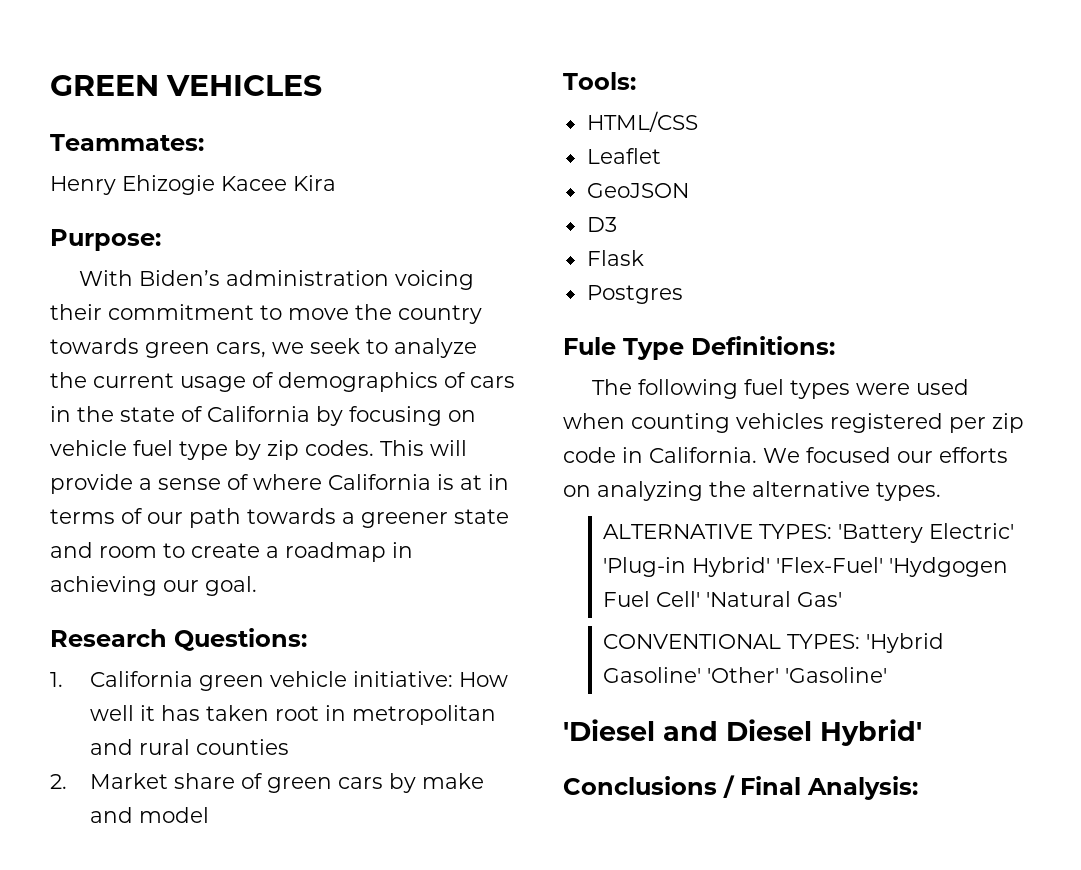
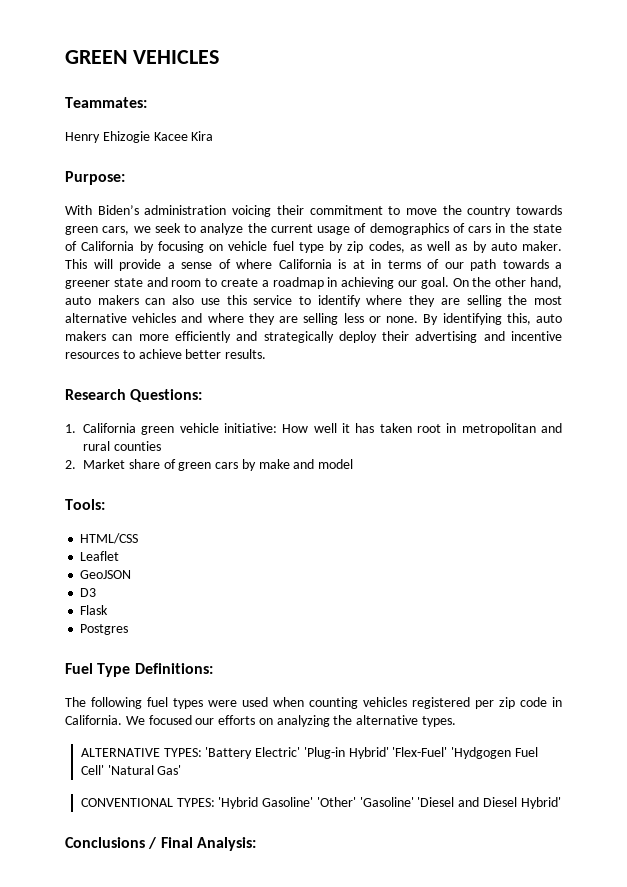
- With Biden’s administration voicing their commitment to move the country towards green cars, we seek to analyze the current usage of demographics of cars in the state of California by focusing on vehicle fuel type by zip codes.
+ With Biden’s administration voicing their commitment to move the country towards green cars, we seek to analyze the current usage of demographics of cars in the state of California by focusing on vehicle fuel type by zip codes, as well as by auto maker.
+ On the other hand, auto makers can also use this service to identify where they are selling the most alternative vehicles and where they are selling less or none. By identifying this, auto makers can more efficiently and strategically deploy their advertising and incentive resources to achieve better results.
- Fule Type Definitions:
+ Fuel Type Definitions:
- CONVENTIONAL TYPES: 'Hybrid Gasoline' 'Other' 'Gasoline'
- 'Diesel and Diesel Hybrid'
+ CONVENTIONAL TYPES: 'Hybrid Gasoline' 'Other' 'Gasoline' 'Diesel and Diesel Hybrid'

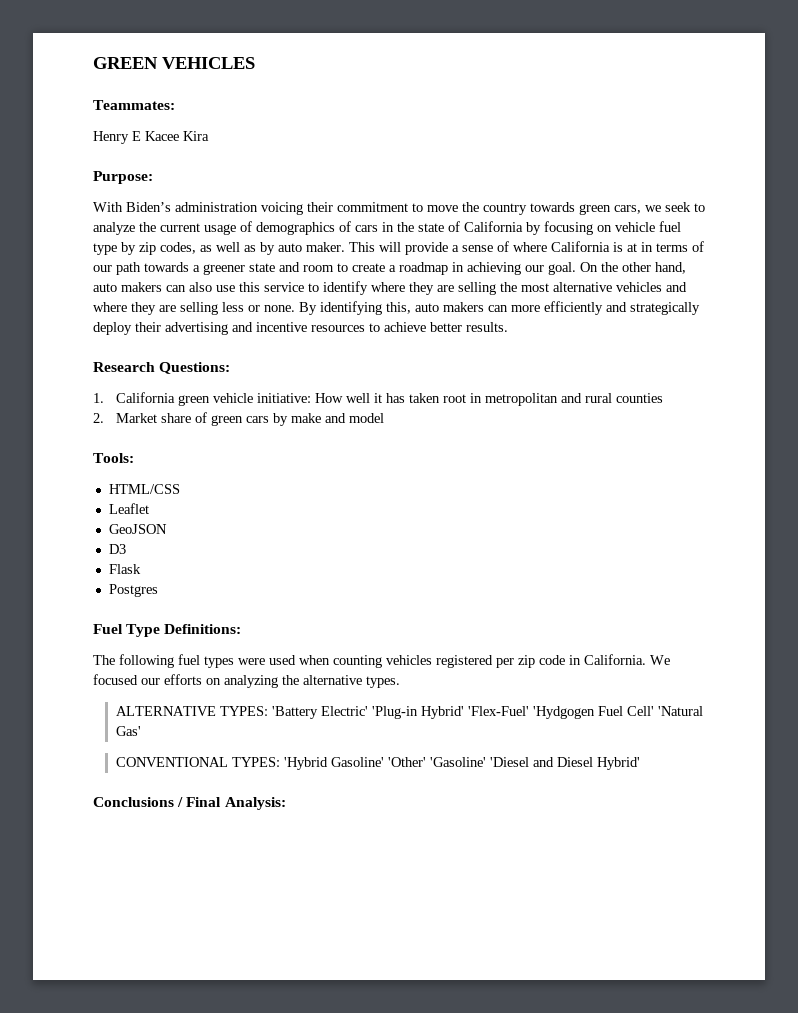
- Henry Ehizogie Kacee Kira
+ Henry E Kacee Kira

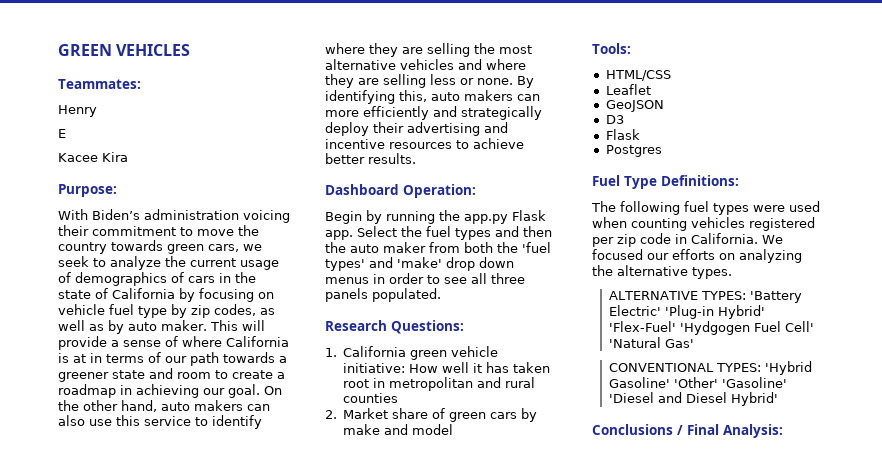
- Henry E Kacee Kira
+ Henry
+ E
+ Kacee Kira
+ Dashboard Operation:
+ Begin by running the app.py Flask app. Select the fuel types and then the auto maker from both the 'fuel types' and 'make' drop down menus in order to see all three panels populated.

